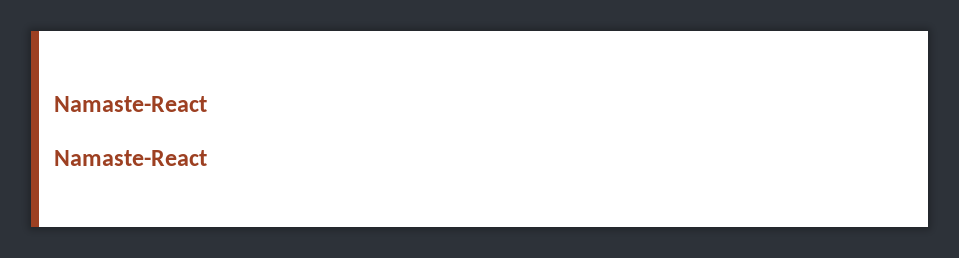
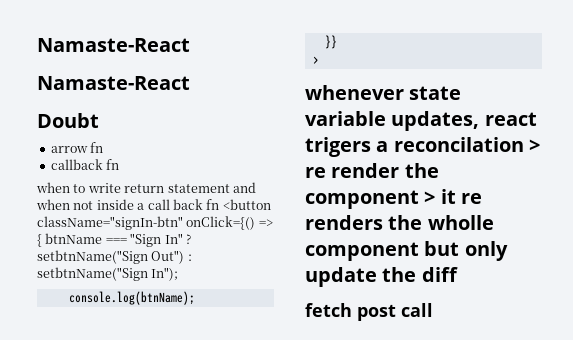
+ Doubt
+ arrow fn
+ callback fn
+ when to write return statement and when not inside a call back fn <button className="signIn-btn" onClick={() => { btnName === "Sign In" ? setbtnName("Sign Out") : setbtnName("Sign In");
+ console.log(btnName);
+ }}
+ >
+ whenever state variable updates, react trigers a reconcilation > re render the component > it re renders the wholle component but only update the diff
+ fetch post call

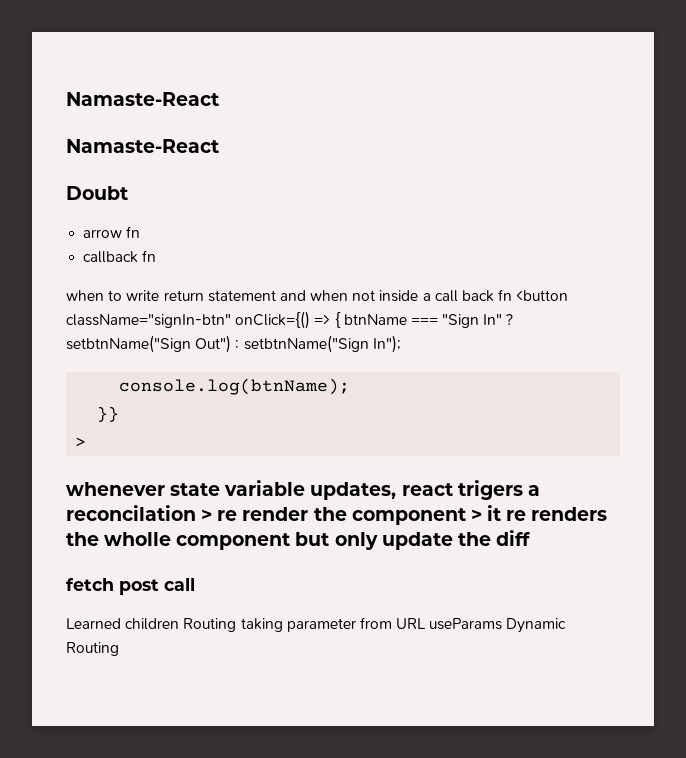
+ Learned children Routing taking parameter from URL useParams Dynamic Routing

